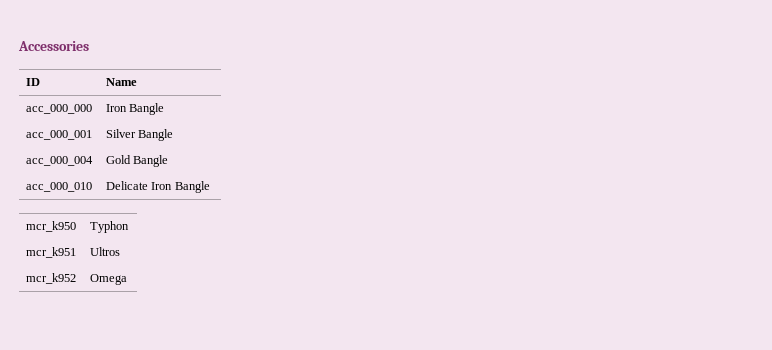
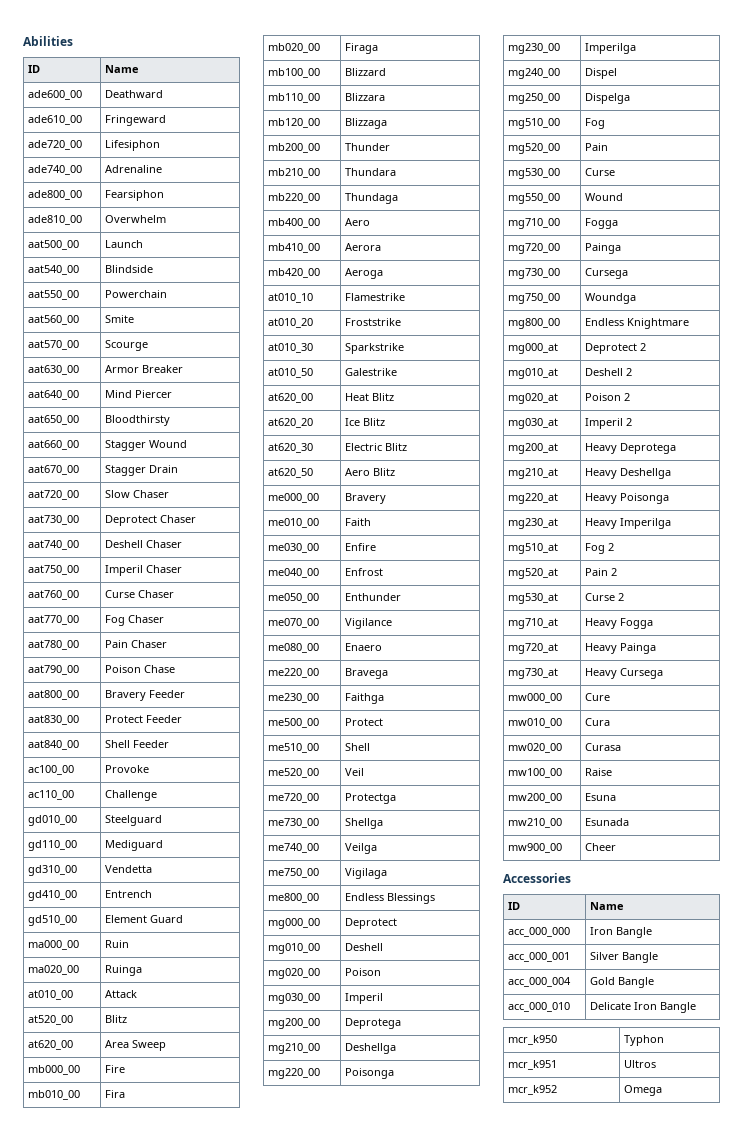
+ Abilities
+ ID | Name
+ ade600_00 | Deathward
+ ade610_00 | Fringeward
+ ade720_00 | Lifesiphon
+ ade740_00 | Adrenaline
+ ade800_00 | Fearsiphon
+ ade810_00 | Overwhelm
+ aat500_00 | Launch
+ aat540_00 | Blindside
+ aat550_00 | Powerchain
+ aat560_00 | Smite
+ aat570_00 | Scourge
+ aat630_00 | Armor Breaker
+ aat640_00 | Mind Piercer
+ aat650_00 | Bloodthirsty
+ aat660_00 | Stagger Wound
+ aat670_00 | Stagger Drain
+ aat720_00 | Slow Chaser
+ aat730_00 | Deprotect Chaser
+ aat740_00 | Deshell Chaser
+ aat750_00 | Imperil Chaser
+ aat760_00 | Curse Chaser
+ aat770_00 | Fog Chaser
+ aat780_00 | Pain Chaser
+ aat790_00 | Poison Chase
+ aat800_00 | Bravery Feeder
+ aat830_00 | Protect Feeder
+ aat840_00 | Shell Feeder
+ ac100_00 | Provoke
+ ac110_00 | Challenge
+ gd010_00 | Steelguard
+ gd110_00 | Mediguard
+ gd310_00 | Vendetta
+ gd410_00 | Entrench
+ gd510_00 | Element Guard
+ ma000_00 | Ruin
+ ma020_00 | Ruinga
+ at010_00 | Attack
+ at520_00 | Blitz
+ at620_00 | Area Sweep
+ mb000_00 | Fire
+ mb010_00 | Fira
+ mb020_00 | Firaga
+ mb100_00 | Blizzard
+ mb110_00 | Blizzara
+ mb120_00 | Blizzaga
+ mb200_00 | Thunder
+ mb210_00 | Thundara
+ mb220_00 | Thundaga
+ mb400_00 | Aero
+ mb410_00 | Aerora
+ mb420_00 | Aeroga
+ at010_10 | Flamestrike
+ at010_20 | Froststrike
+ at010_30 | Sparkstrike
+ at010_50 | Galestrike
+ at620_00 | Heat Blitz
+ at620_20 | Ice Blitz
+ at620_30 | Electric Blitz
+ at620_50 | Aero Blitz
+ me000_00 | Bravery
+ me010_00 | Faith
+ me030_00 | Enfire
+ me040_00 | Enfrost
+ me050_00 | Enthunder
+ me070_00 | Vigilance
+ me080_00 | Enaero
+ me220_00 | Bravega
+ me230_00 | Faithga
+ me500_00 | Protect
+ me510_00 | Shell
+ me520_00 | Veil
+ me720_00 | Protectga
+ me730_00 | Shellga
+ me740_00 | Veilga
+ me750_00 | Vigilaga
+ me800_00 | Endless Blessings
+ mg000_00 | Deprotect
+ mg010_00 | Deshell
+ mg020_00 | Poison
+ mg030_00 | Imperil
+ mg200_00 | Deprotega
+ mg210_00 | Deshellga
+ mg220_00 | Poisonga
+ mg230_00 | Imperilga
+ mg240_00 | Dispel
+ mg250_00 | Dispelga
+ mg510_00 | Fog
+ mg520_00 | Pain
+ mg530_00 | Curse
+ mg550_00 | Wound
+ mg710_00 | Fogga
+ mg720_00 | Painga
+ mg730_00 | Cursega
+ mg750_00 | Woundga
+ mg800_00 | Endless Knightmare
+ mg000_at | Deprotect 2
+ mg010_at | Deshell 2
+ mg020_at | Poison 2
+ mg030_at | Imperil 2
+ mg200_at | Heavy Deprotega
+ mg210_at | Heavy Deshellga
+ mg220_at | Heavy Poisonga
+ mg230_at | Heavy Imperilga
+ mg510_at | Fog 2
+ mg520_at | Pain 2
+ mg530_at | Curse 2
+ mg710_at | Heavy Fogga
+ mg720_at | Heavy Painga
+ mg730_at | Heavy Cursega
+ mw000_00 | Cure
+ mw010_00 | Cura
+ mw020_00 | Curasa
+ mw100_00 | Raise
+ mw200_00 | Esuna
+ mw210_00 | Esunada
+ mw900_00 | Cheer

